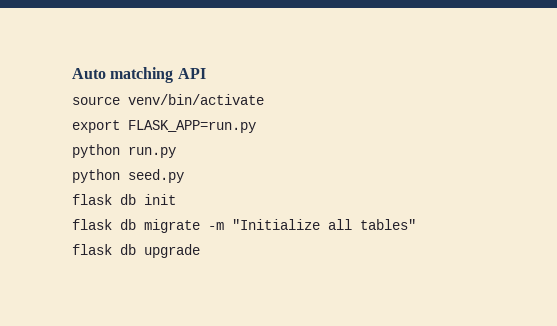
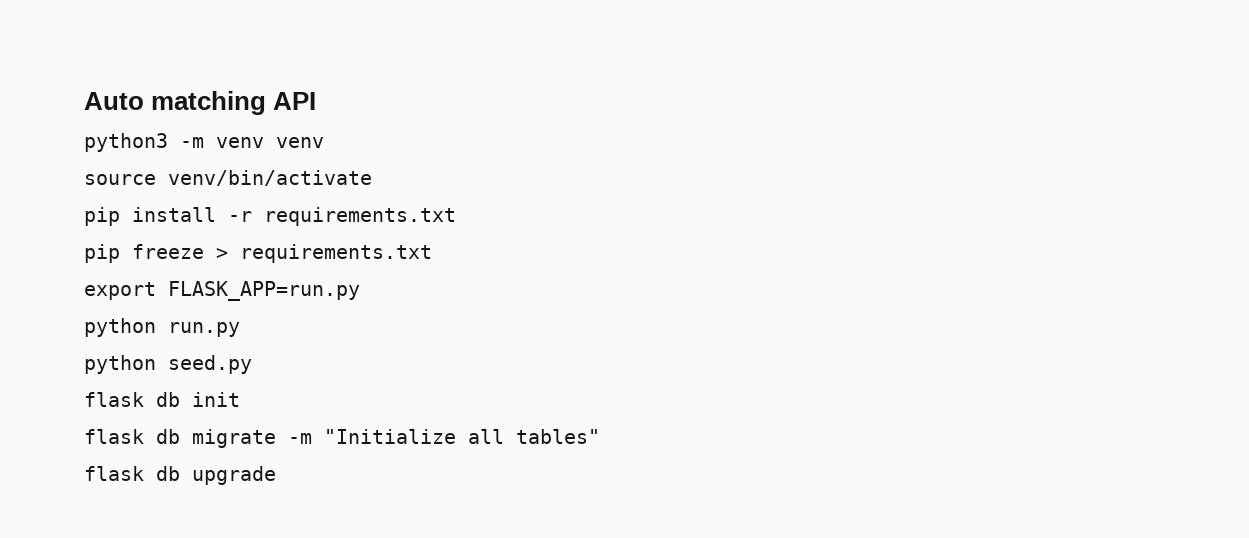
+ python3 -m venv venv
  source venv/bin/activate
+ pip install -r requirements.txt
+ pip freeze > requirements.txt

